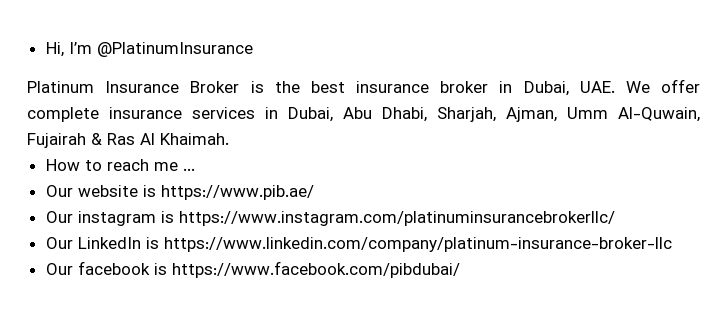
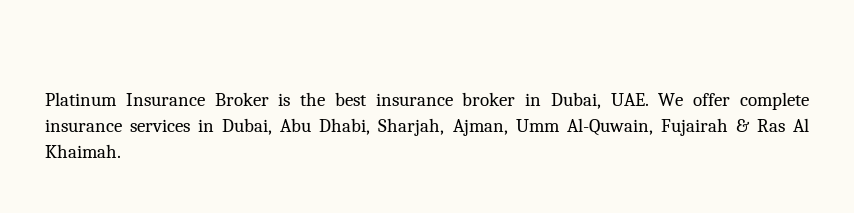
- Hi, I’m @PlatinumInsurance
- How to reach me ...
- Our website is https://www.pib.ae/
- Our instagram is https://www.instagram.com/platinuminsurancebrokerllc/
- Our LinkedIn is https://www.linkedin.com/company/platinum-insurance-broker-llc
- Our facebook is https://www.facebook.com/pibdubai/

